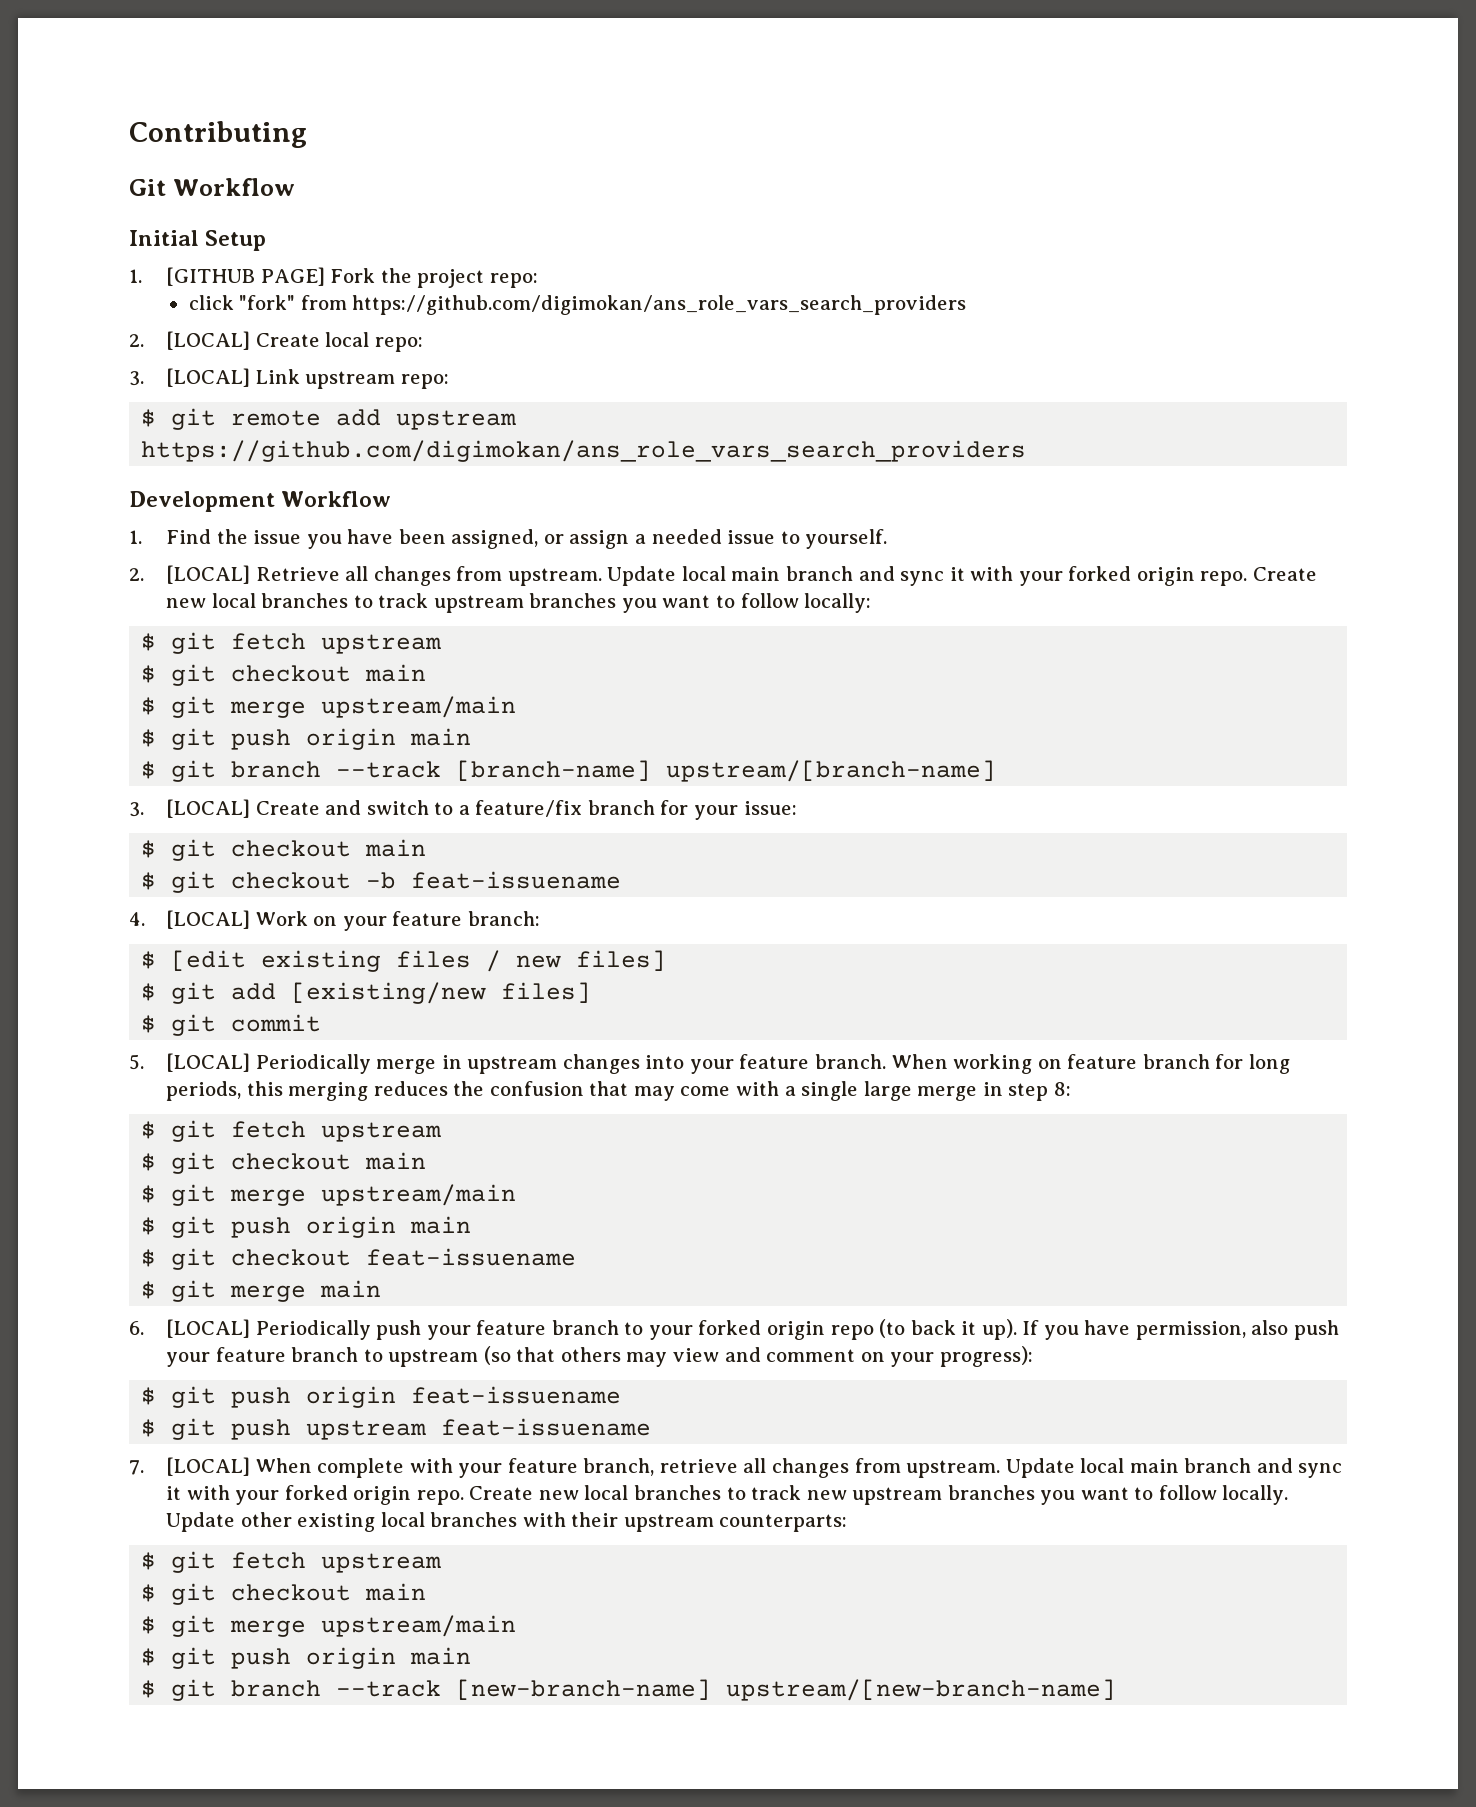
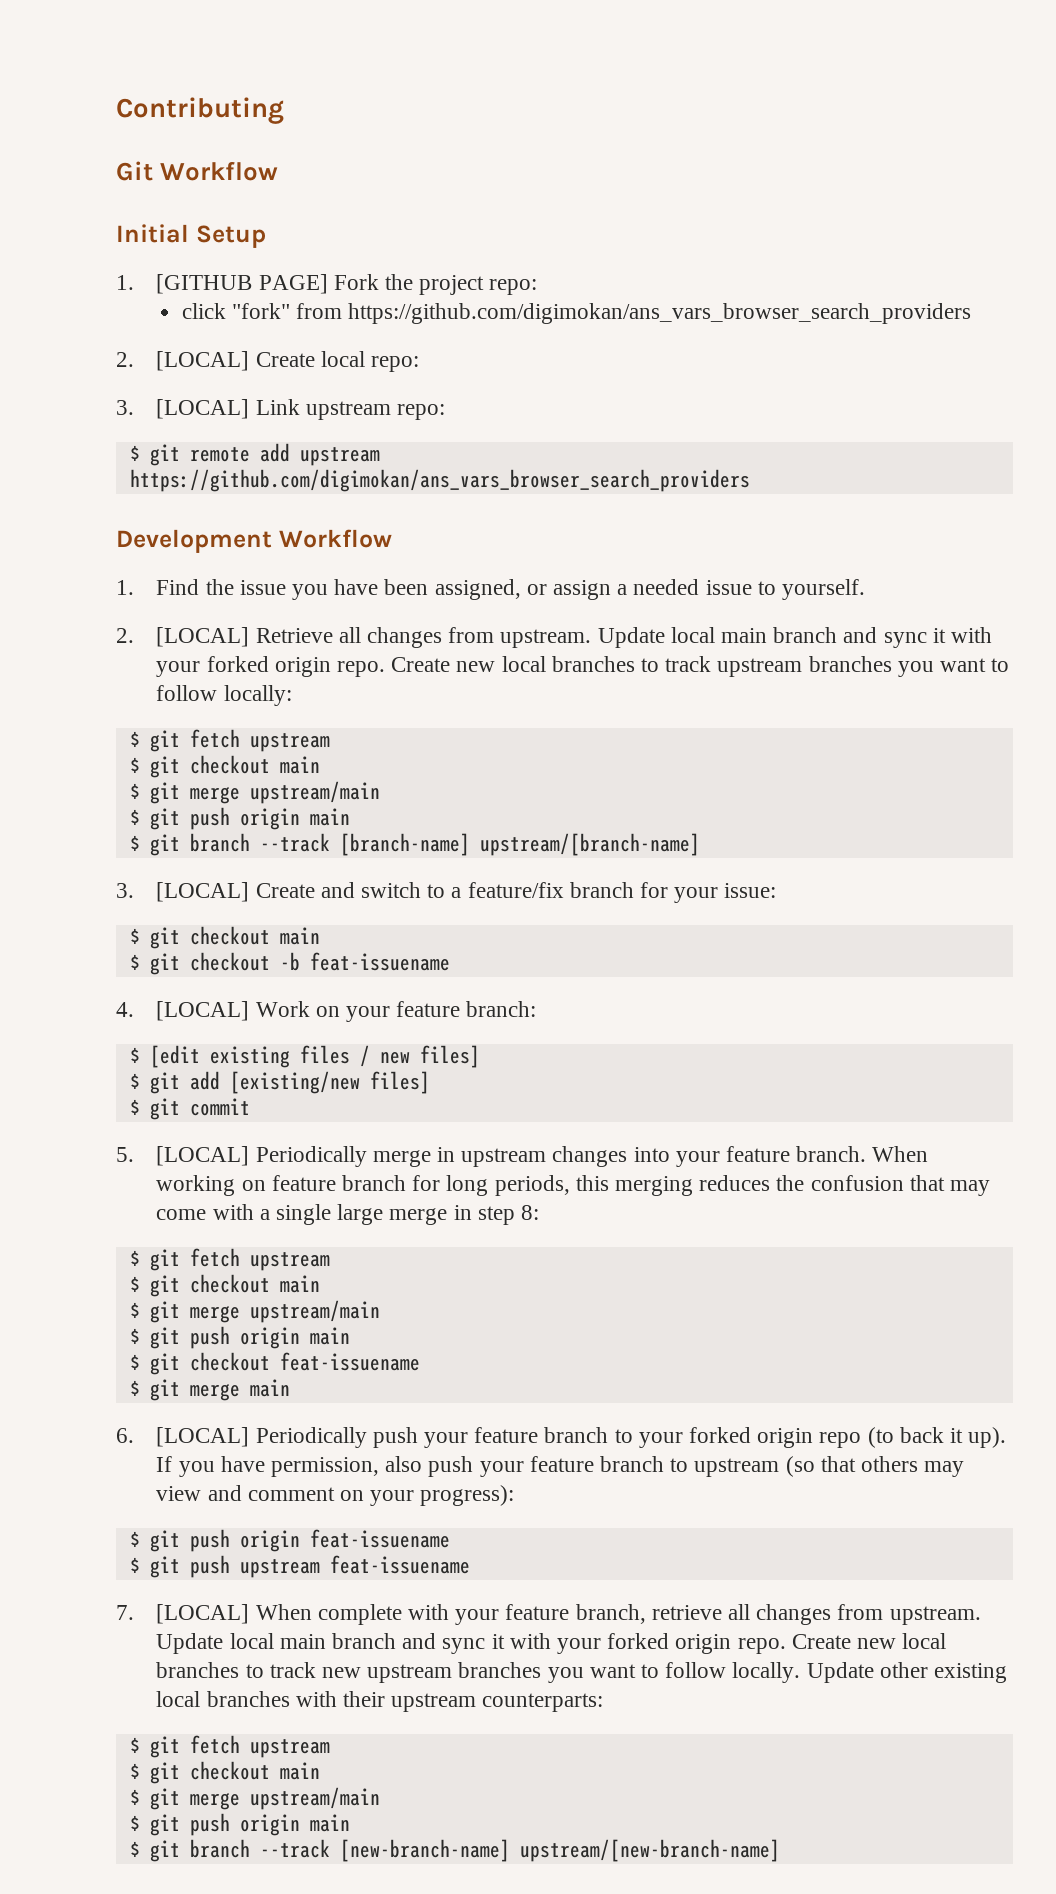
- click "fork" from https://github.com/digimokan/ans_role_vars_search_providers
+ click "fork" from https://github.com/digimokan/ans_vars_browser_search_providers
- $ git remote add upstream https://github.com/digimokan/ans_role_vars_search_providers
+ $ git remote add upstream https://github.com/digimokan/ans_vars_browser_search_providers

